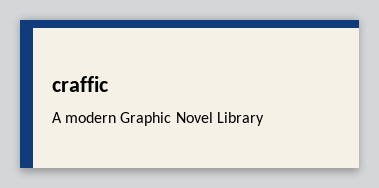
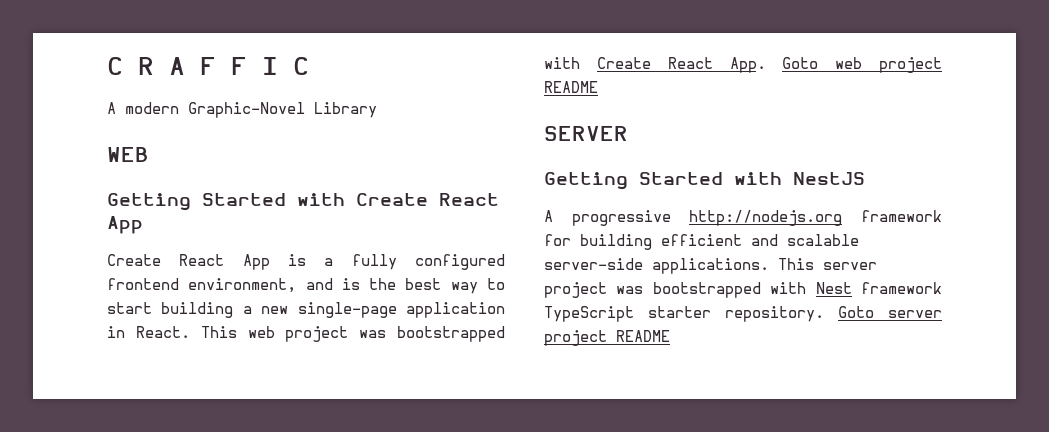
- craffic
+ C R A F F I C
- A modern Graphic Novel Library
+ A modern Graphic-Novel Library
+ WEB
+ Getting Started with Create React App
+ Create React App is a fully configured frontend environment, and is the best way to start building a new single-page application in React. This web project was bootstrapped with Create React App. Goto web project README
+ SERVER
+ Getting Started with NestJS
+ A progressive http://nodejs.org framework for building efficient and scalable server-side applications. This server project was bootstrapped with Nest framework TypeScript starter repository. Goto server project README

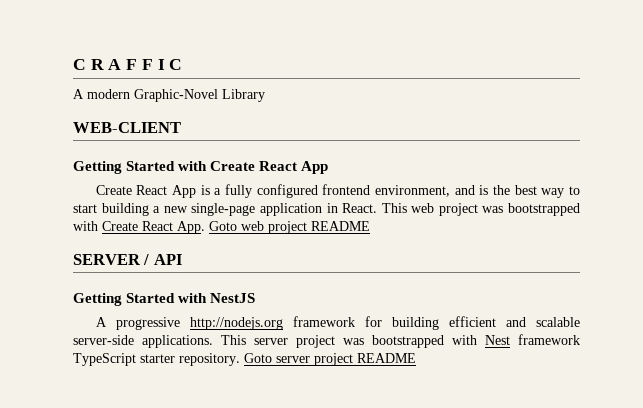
- WEB
+ WEB-CLIENT
- SERVER
+ SERVER / API

